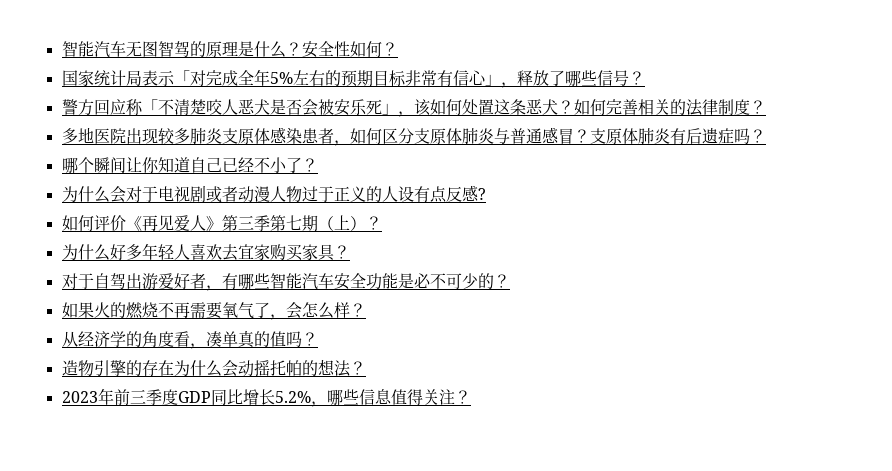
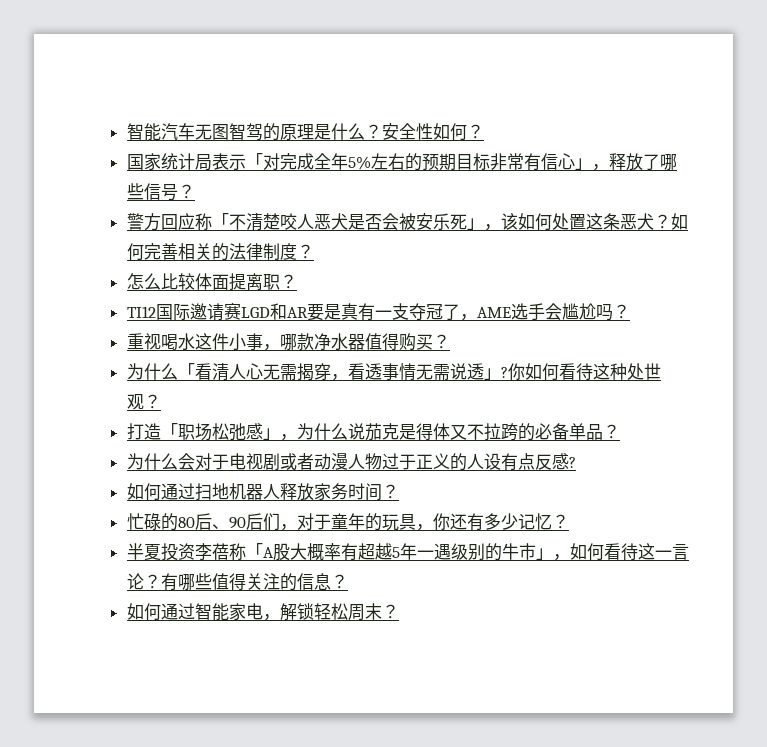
- 多地医院出现较多肺炎支原体感染患者，如何区分支原体肺炎与普通感冒？支原体肺炎有后遗症吗？
- 哪个瞬间让你知道自己已经不小了？
+ 怎么比较体面提离职？
+ TI12国际邀请赛LGD和AR要是真有一支夺冠了，AME选手会尴尬吗？
+ 重视喝水这件小事，哪款净水器值得购买？
+ 为什么「看清人心无需揭穿，看透事情无需说透」?你如何看待这种处世观？
+ 打造「职场松弛感」，为什么说茄克是得体又不拉跨的必备单品？
- 如何评价《再见爱人》第三季第七期（上）？
- 为什么好多年轻人喜欢去宜家购买家具？
- 对于自驾出游爱好者，有哪些智能汽车安全功能是必不可少的？
- 如果火的燃烧不再需要氧气了，会怎么样？
- 从经济学的角度看，凑单真的值吗？
- 造物引擎的存在为什么会动摇托帕的想法？
- 2023年前三季度GDP同比增长5.2%，哪些信息值得关注？
+ 如何通过扫地机器人释放家务时间？
+ 忙碌的80后、90后们，对于童年的玩具，你还有多少记忆？
+ 半夏投资李蓓称「A股大概率有超越5年一遇级别的牛市」，如何看待这一言论？有哪些值得关注的信息？
+ 如何通过智能家电，解锁轻松周末？

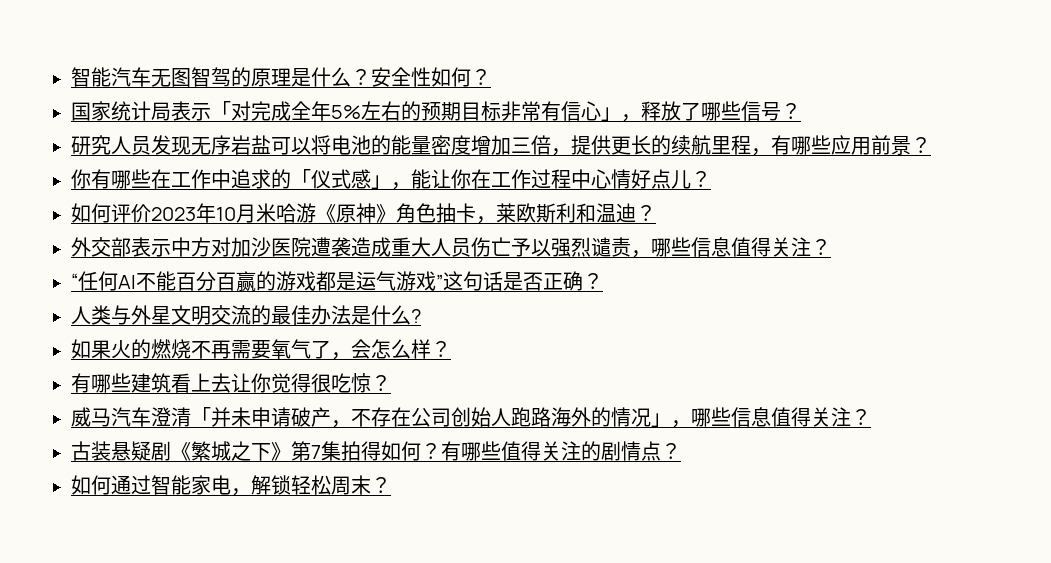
- 警方回应称「不清楚咬人恶犬是否会被安乐死」，该如何处置这条恶犬？如何完善相关的法律制度？
- 怎么比较体面提离职？
- TI12国际邀请赛LGD和AR要是真有一支夺冠了，AME选手会尴尬吗？
- 重视喝水这件小事，哪款净水器值得购买？
- 为什么「看清人心无需揭穿，看透事情无需说透」?你如何看待这种处世观？
- 打造「职场松弛感」，为什么说茄克是得体又不拉跨的必备单品？
- 为什么会对于电视剧或者动漫人物过于正义的人设有点反感?
- 如何通过扫地机器人释放家务时间？
- 忙碌的80后、90后们，对于童年的玩具，你还有多少记忆？
- 半夏投资李蓓称「A股大概率有超越5年一遇级别的牛市」，如何看待这一言论？
+ 研究人员发现无序岩盐可以将电池的能量密度增加三倍，提供更长的续航里程，有哪些应用前景？
+ 你有哪些在工作中追求的「仪式感」，能让你在工作过程中心情好点儿？
+ 如何评价2023年10月米哈游《原神》角色抽卡，莱欧斯利和温迪？
+ 外交部表示中方对加沙医院遭袭造成重大人员伤亡予以强烈谴责，哪些信息值得关注？
+ “任何AI不能百分百赢的游戏都是运气游戏”这句话是否正确？
+ 人类与外星文明交流的最佳办法是什么?
+ 如果火的燃烧不再需要氧气了，会怎么样？
+ 有哪些建筑看上去让你觉得很吃惊？
+ 威马汽车澄清「并未申请破产，不存在公司创始人跑路海外的情况」，哪些信息值得关注？
+ 古装悬疑剧《繁城之下》第7集拍得如何？
- 有哪些值得关注的信息？
+ 有哪些值得关注的剧情点？

